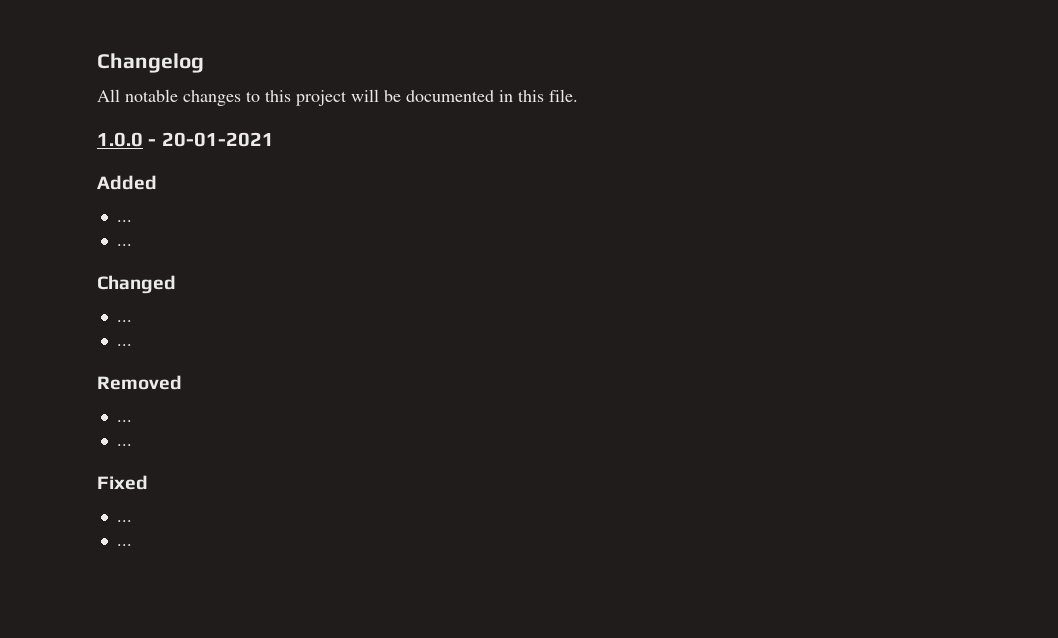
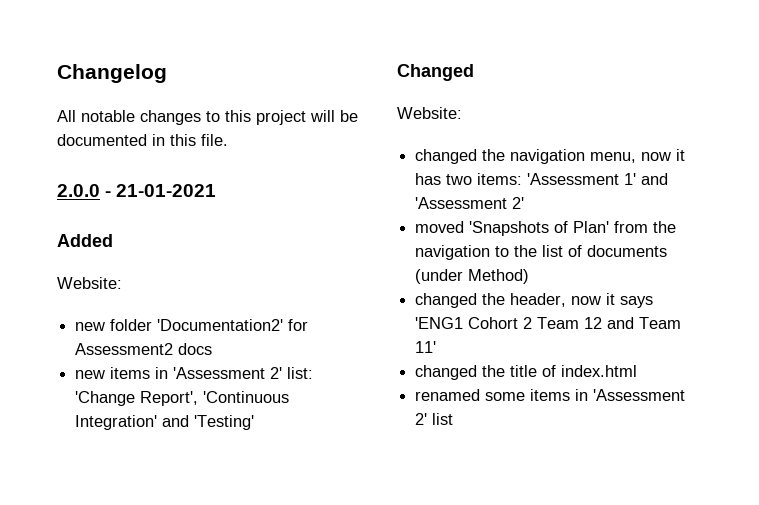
- 1.0.0 - 20-01-2021
+ 2.0.0 - 21-01-2021
  Added
- ...
- ...
+ Website:
+ new folder 'Documentation2' for Assessment2 docs
+ new items in 'Assessment 2' list: 'Change Report', 'Continuous Integration' and 'Testing'
  Changed
- ...
- ...
- Removed
- ...
- ...
- Fixed
- ...
- ...
+ Website:
+ changed the navigation menu, now it has two items: 'Assessment 1' and 'Assessment 2'
+ moved 'Snapshots of Plan' from the navigation to the list of documents (under Method)
+ changed the header, now it says 'ENG1 Cohort 2 Team 12 and Team 11'
+ changed the title of index.html
+ renamed some items in 'Assessment 2' list

